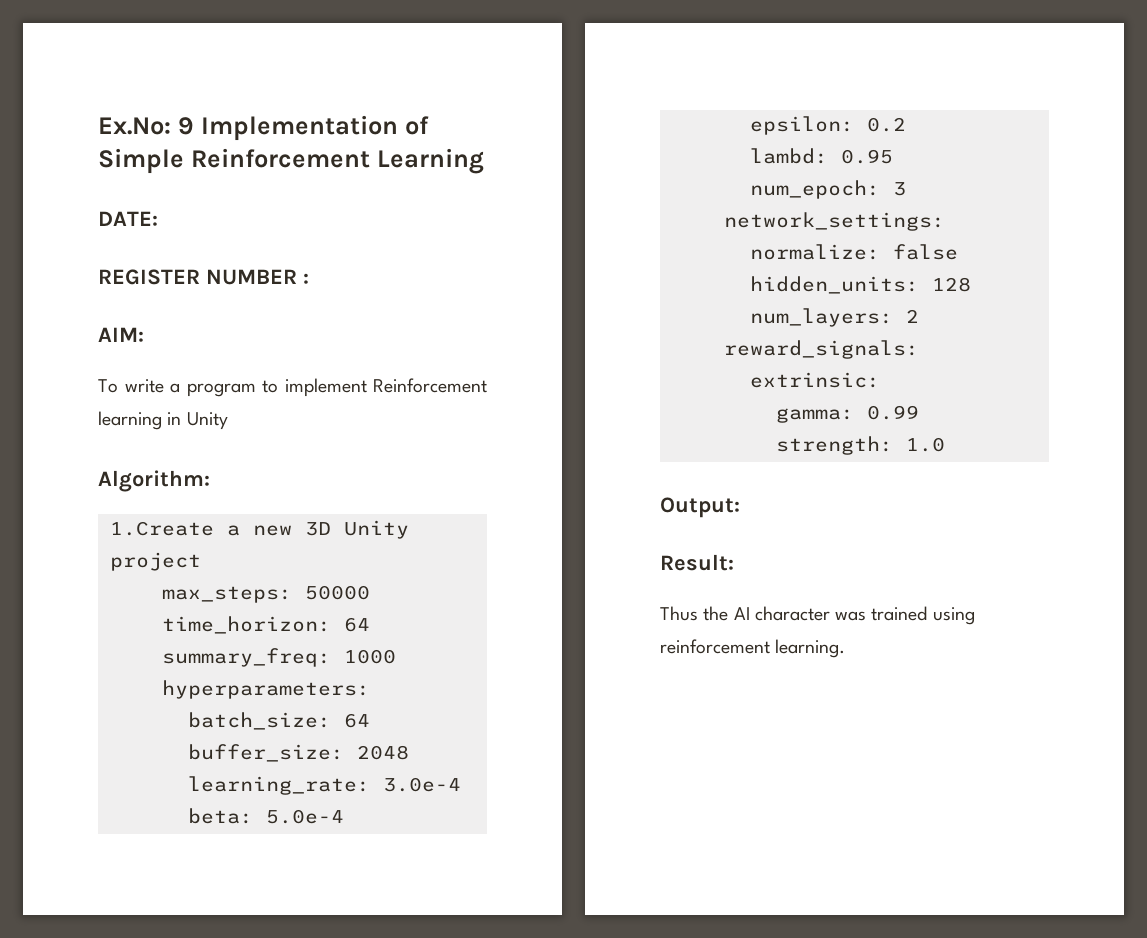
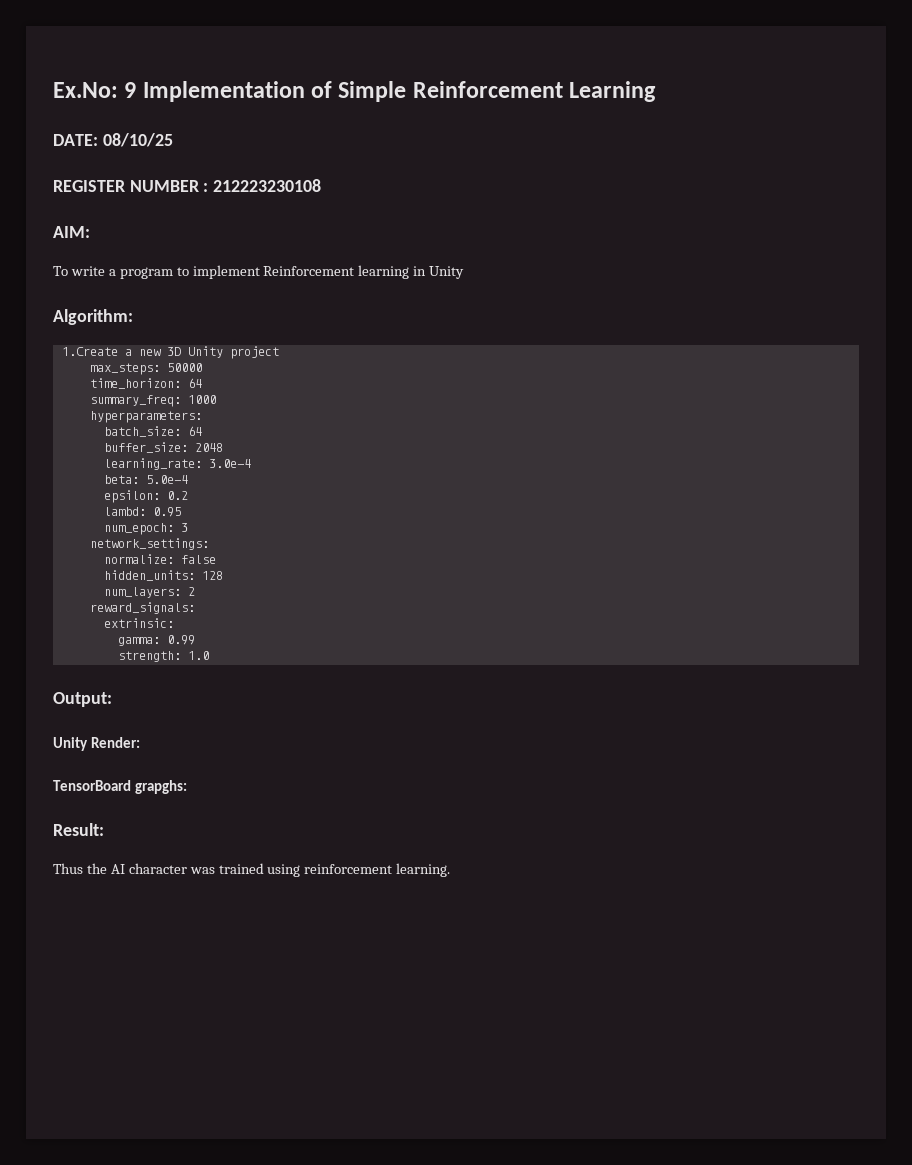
- DATE:
+ DATE: 08/10/25
- REGISTER NUMBER :
+ REGISTER NUMBER : 212223230108
+ Unity Render:
+ TensorBoard grapghs:

